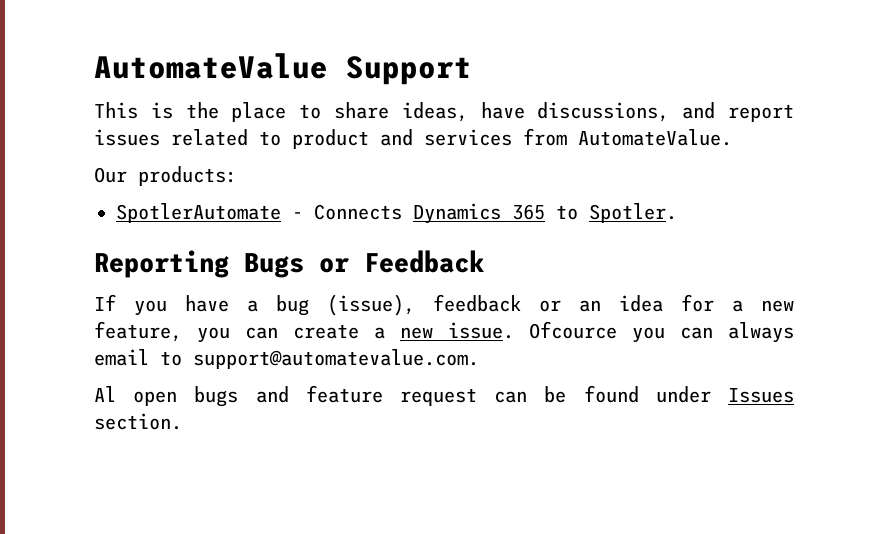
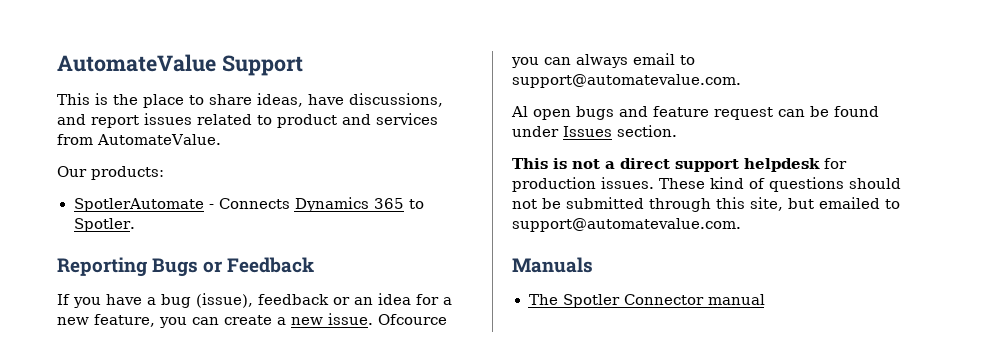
+ This is not a direct support helpdesk for production issues. These kind of questions should not be submitted through this site, but emailed to support@automatevalue.com.
+ Manuals
+ The Spotler Connector manual

